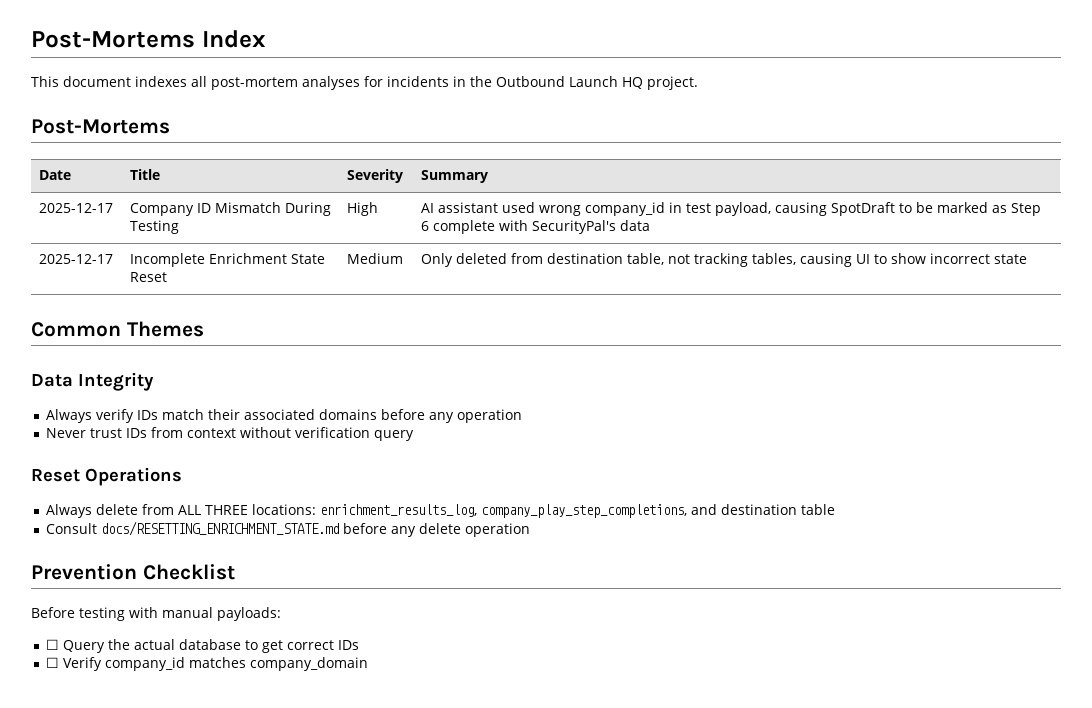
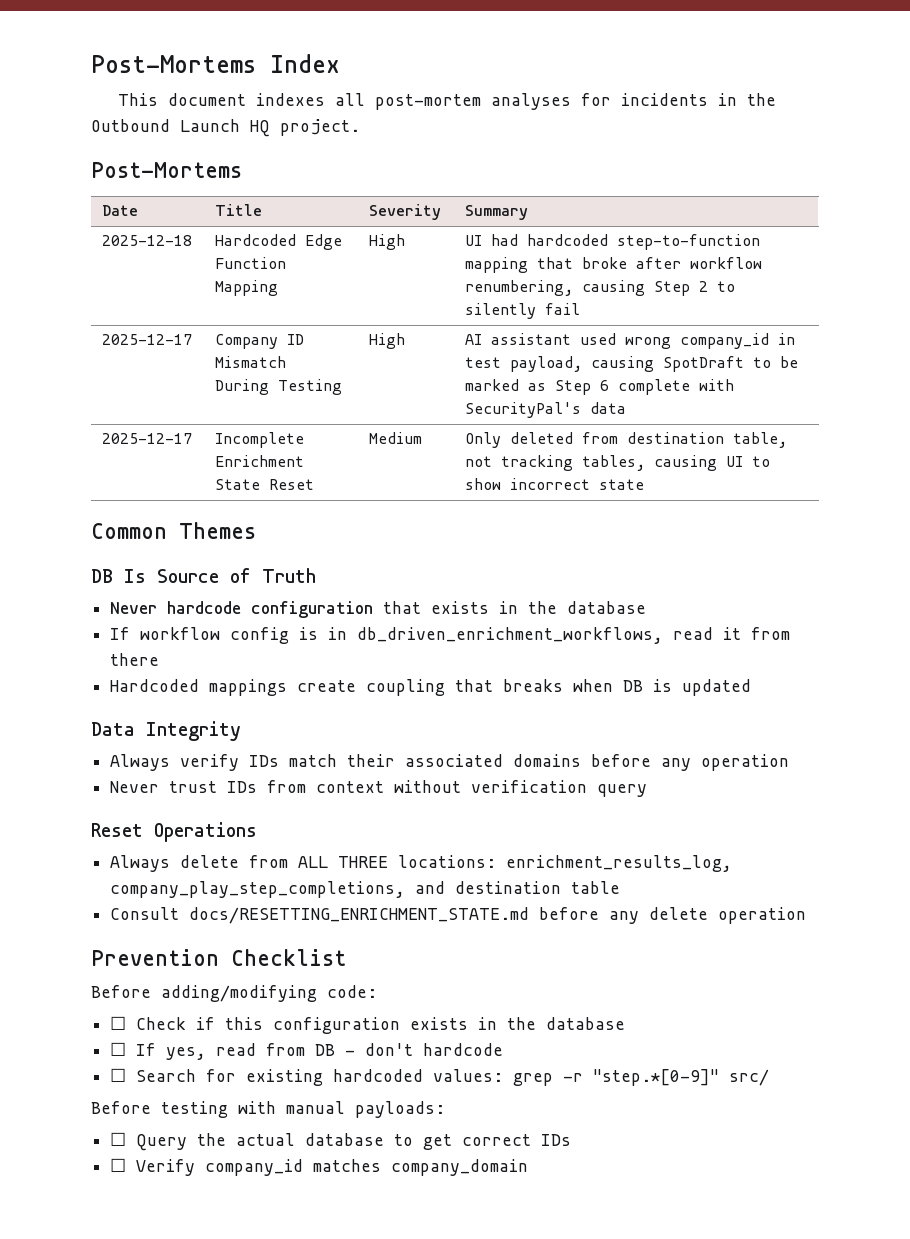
+ 2025-12-18 | Hardcoded Edge Function Mapping | High | UI had hardcoded step-to-function mapping that broke after workflow renumbering, causing Step 2 to silently fail
+ DB Is Source of Truth
+ Never hardcode configuration that exists in the database
+ If workflow config is in db_driven_enrichment_workflows, read it from there
+ Hardcoded mappings create coupling that breaks when DB is updated
+ Before adding/modifying code:
+ ☐ Check if this configuration exists in the database
+ ☐ If yes, read from DB - don't hardcode
+ ☐ Search for existing hardcoded values: grep -r "step.*[0-9]" src/

